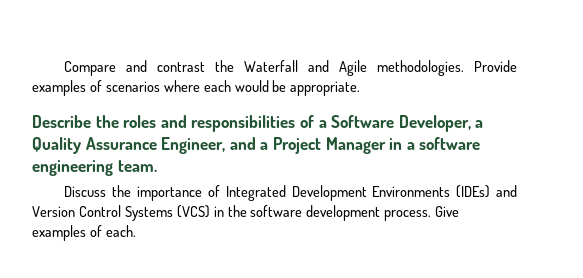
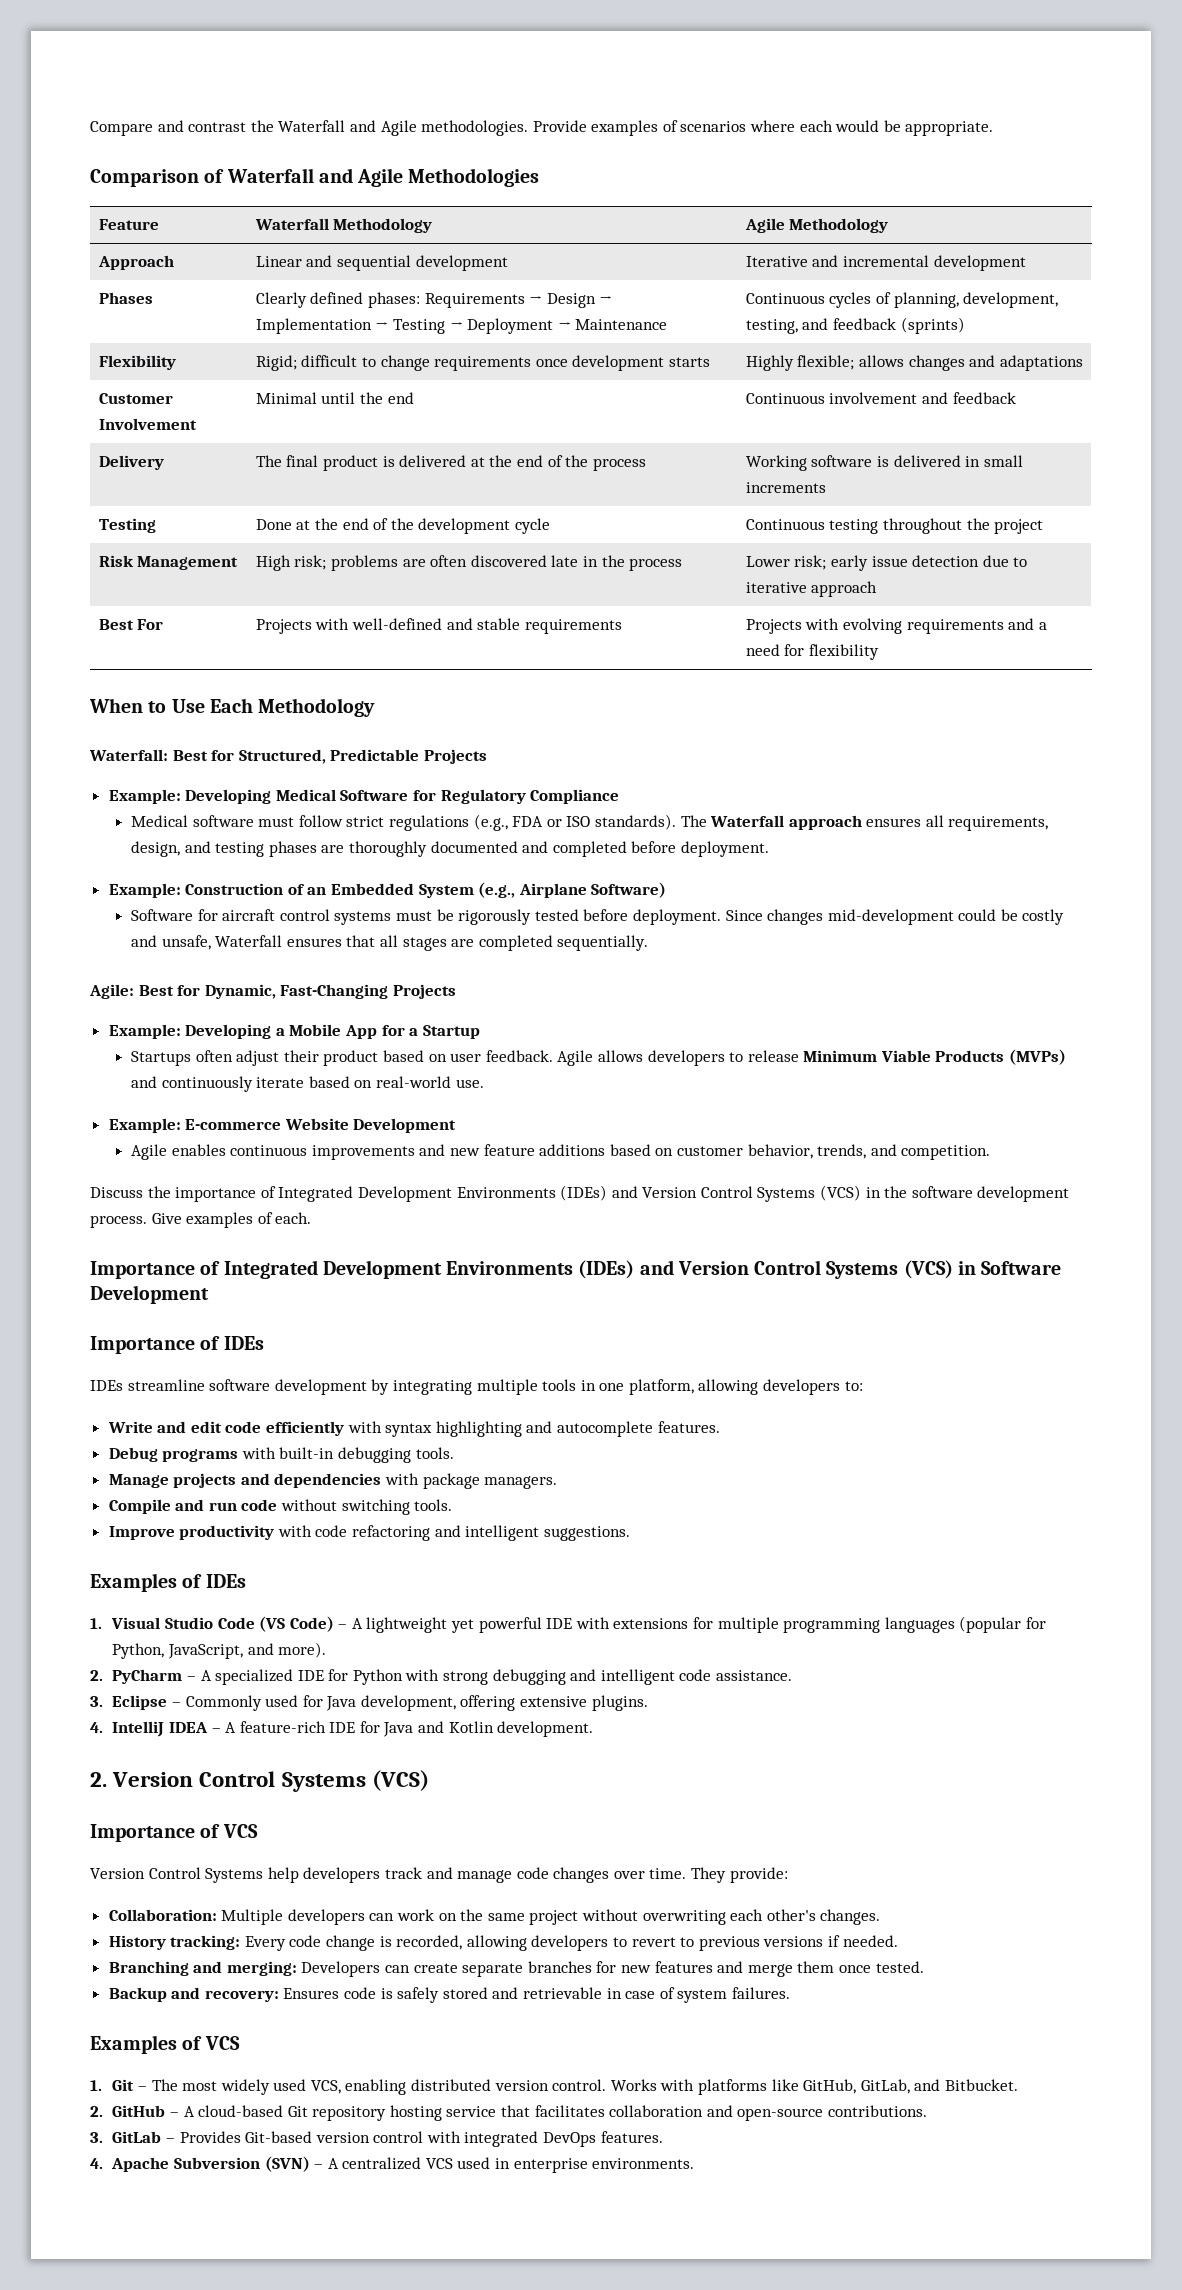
- Describe the roles and responsibilities of a Software Developer, a Quality Assurance Engineer, and a Project Manager in a software engineering team.
+ Comparison of Waterfall and Agile Methodologies
+ Feature | Waterfall Methodology | Agile Methodology
+ Approach | Linear and sequential development | Iterative and incremental development
+ Phases | Clearly defined phases: Requirements → Design → Implementation → Testing → Deployment → Maintenance | Continuous cycles of planning, development, testing, and feedback (sprints)
+ Flexibility | Rigid; difficult to change requirements once development starts | Highly flexible; allows changes and adaptations
+ Customer Involvement | Minimal until the end | Continuous involvement and feedback
+ Delivery | The final product is delivered at the end of the process | Working software is delivered in small increments
+ Testing | Done at the end of the development cycle | Continuous testing throughout the project
+ Risk Management | High risk; problems are often discovered late in the process | Lower risk; early issue detection due to iterative approach
+ Best For | Projects with well-defined and stable requirements | Projects with evolving requirements and a need for flexibility
+ When to Use Each Methodology
+ Waterfall: Best for Structured, Predictable Projects
+ Example: Developing Medical Software for Regulatory Compliance
+ Medical software must follow strict regulations (e.g., FDA or ISO standards). The Waterfall approach ensures all requirements, design, and testing phases are thoroughly documented and completed before deployment.
+ Example: Construction of an Embedded System (e.g., Airplane Software)
+ Software for aircraft control systems must be rigorously tested before deployment. Since changes mid-development could be costly and unsafe, Waterfall ensures that all stages are completed sequentially.
+ Agile: Best for Dynamic, Fast-Changing Projects
+ Example: Developing a Mobile App for a Startup
+ Startups often adjust their product based on user feedback. Agile allows developers to release Minimum Viable Products (MVPs) and continuously iterate based on real-world use.
+ Example: E-commerce Website Development
+ Agile enables continuous improvements and new feature additions based on customer behavior, trends, and competition.
+ Importance of Integrated Development Environments (IDEs) and Version Control Systems (VCS) in Software Development
+ Importance of IDEs
+ IDEs streamline software development by integrating multiple tools in one platform, allowing developers to:
+ Write and edit code efficiently with syntax highlighting and autocomplete features.
+ Debug programs with built-in debugging tools.
+ Manage projects and dependencies with package managers.
+ Compile and run code without switching tools.
+ Improve productivity with code refactoring and intelligent suggestions.
+ Examples of IDEs
+ 1. Visual Studio Code (VS Code) – A lightweight yet powerful IDE with extensions for multiple programming languages (popular for Python, JavaScript, and more).
+ 2. PyCharm – A specialized IDE for Python with strong debugging and intelligent code assistance.
+ 3. Eclipse – Commonly used for Java development, offering extensive plugins.
+ 4. IntelliJ IDEA – A feature-rich IDE for Java and Kotlin development.
+ 2. Version Control Systems (VCS)
+ Importance of VCS
+ Version Control Systems help developers track and manage code changes over time. They provide:
+ Collaboration: Multiple developers can work on the same project without overwriting each other's changes.
+ History tracking: Every code change is recorded, allowing developers to revert to previous versions if needed.
+ Branching and merging: Developers can create separate branches for new features and merge them once tested.
+ Backup and recovery: Ensures code is safely stored and retrievable in case of system failures.
+ Examples of VCS
+ 1. Git – The most widely used VCS, enabling distributed version control. Works with platforms like GitHub, GitLab, and Bitbucket.
+ 2. GitHub – A cloud-based Git repository hosting service that facilitates collaboration and open-source contributions.
+ 3. GitLab – Provides Git-based version control with integrated DevOps features.
+ 4. Apache Subversion (SVN) – A centralized VCS used in enterprise environments.

